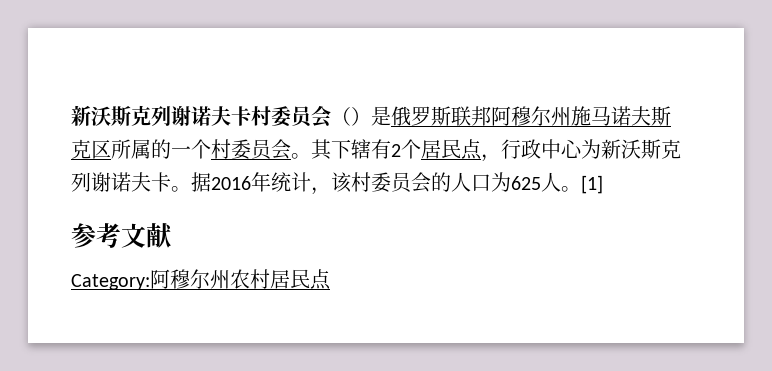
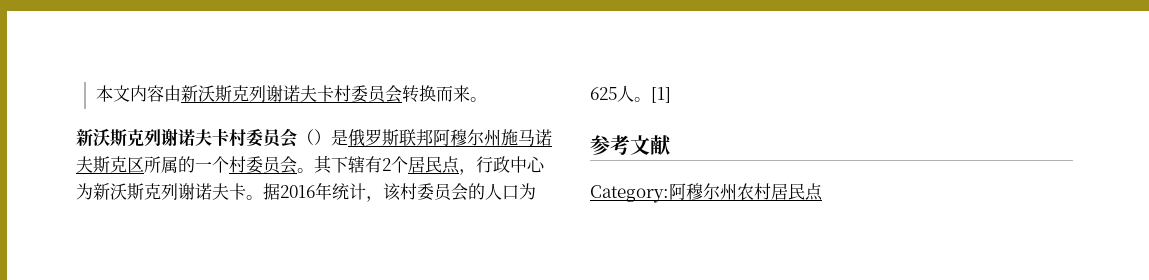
+ 本文内容由新沃斯克列谢诺夫卡村委员会转换而来。

